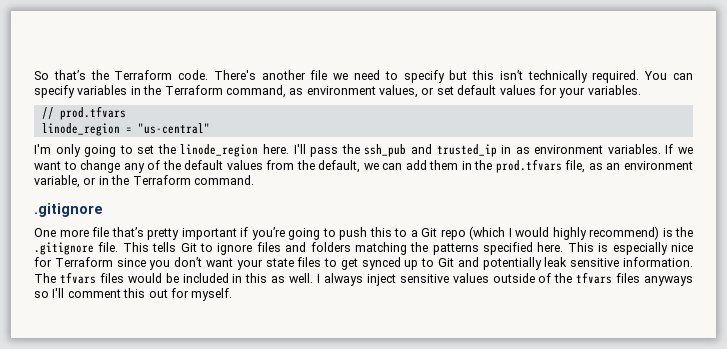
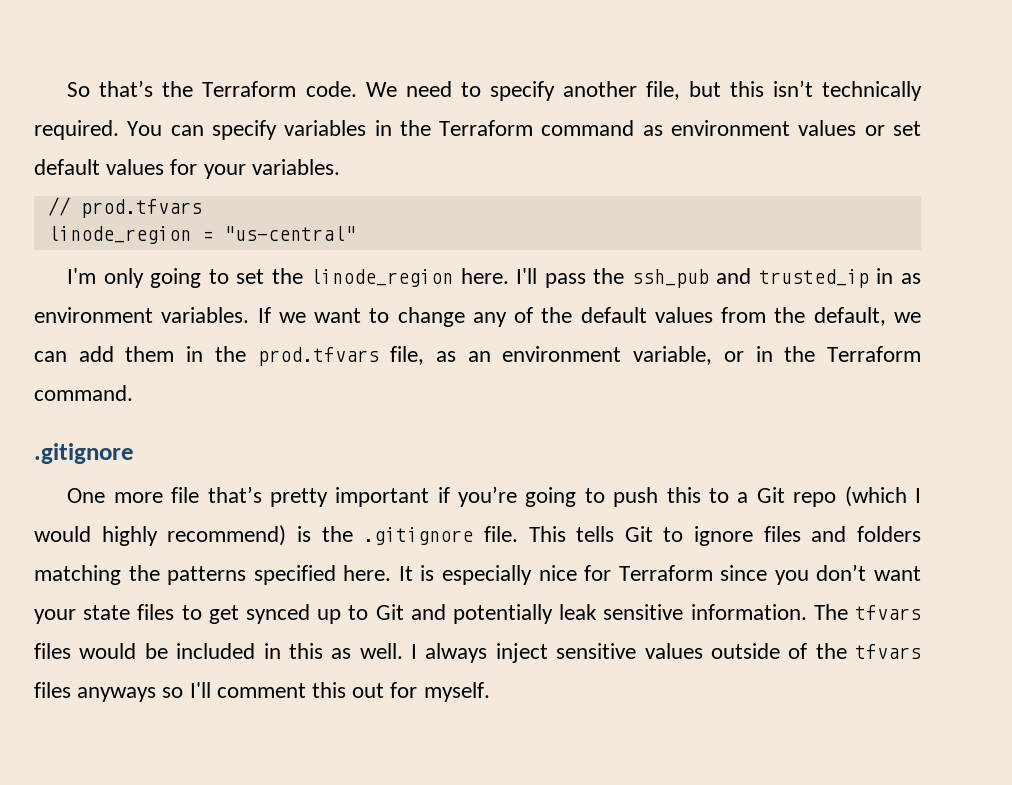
- There's another file we need to specify but this isn’t technically required.
+ We need to specify another file, but this isn’t technically required.
- You can specify variables in the Terraform command, as environment values, or set default values for your variables.
+ You can specify variables in the Terraform command as environment values or set default values for your variables.
- This is especially nice for Terraform since you don’t want your state files to get synced up to Git and potentially leak sensitive information.
+ It is especially nice for Terraform since you don’t want your state files to get synced up to Git and potentially leak sensitive information.

